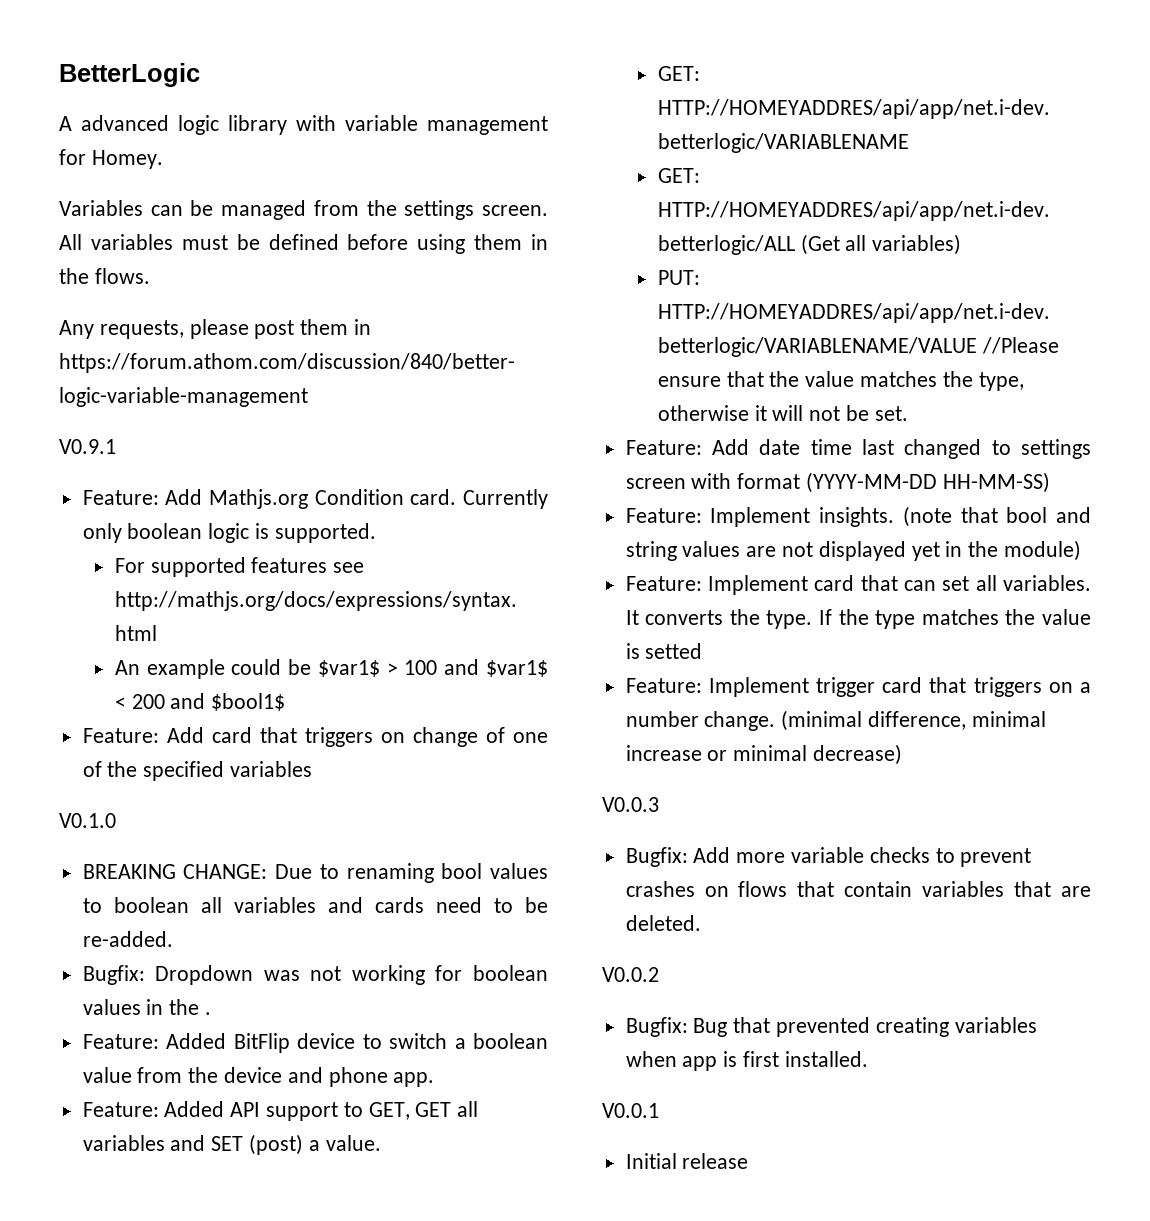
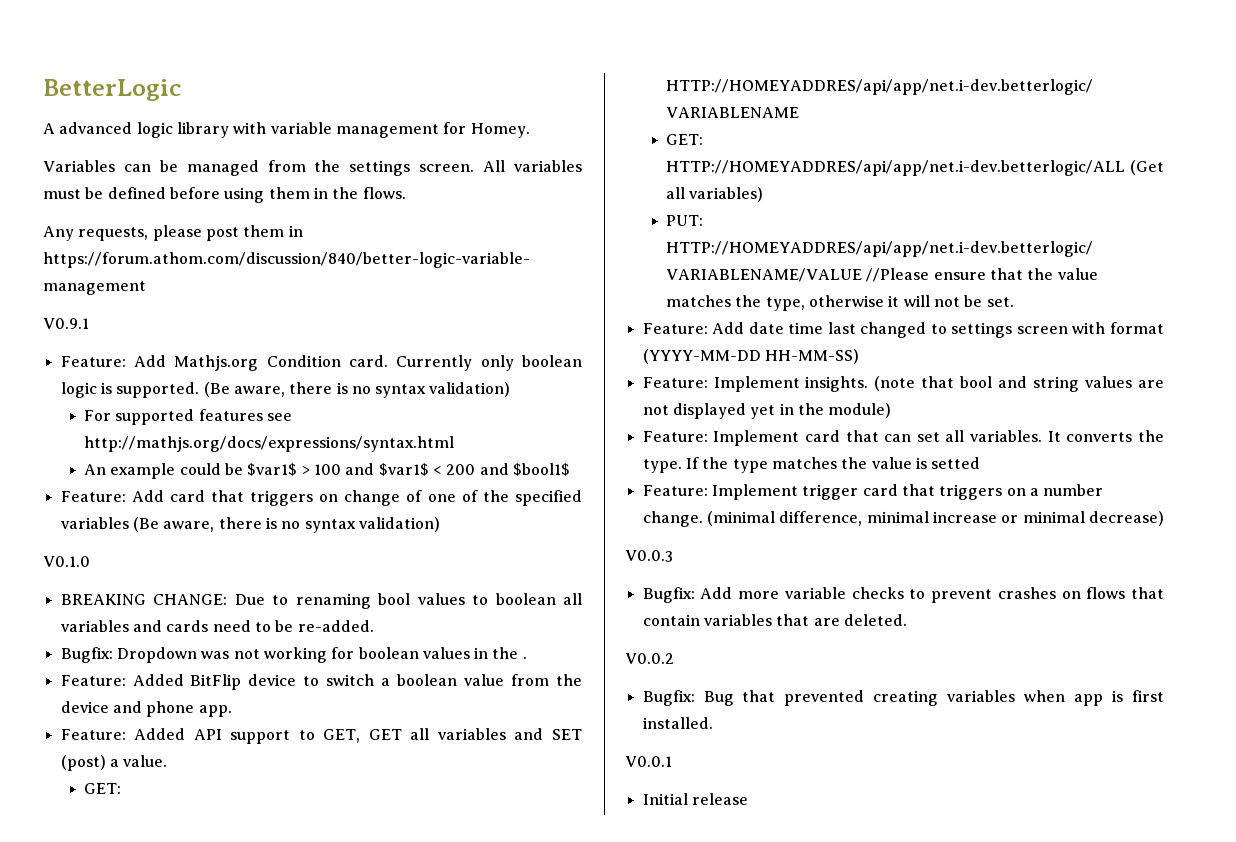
- Currently only boolean logic is supported.
+ Currently only boolean logic is supported. (Be aware, there is no syntax validation)
- Feature: Add card that triggers on change of one of the specified variables
+ Feature: Add card that triggers on change of one of the specified variables (Be aware, there is no syntax validation)

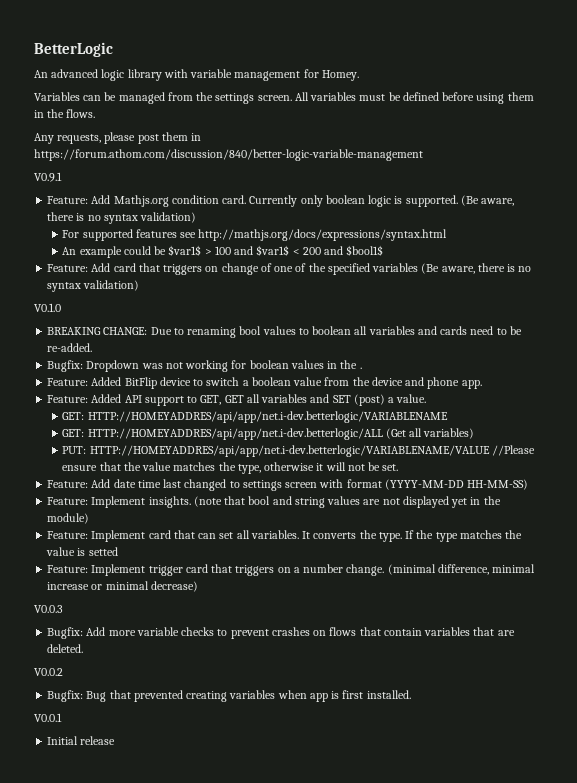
- A advanced logic library with variable management for Homey.
+ An advanced logic library with variable management for Homey.
- Feature: Add Mathjs.org Condition card.
+ Feature: Add Mathjs.org condition card.

